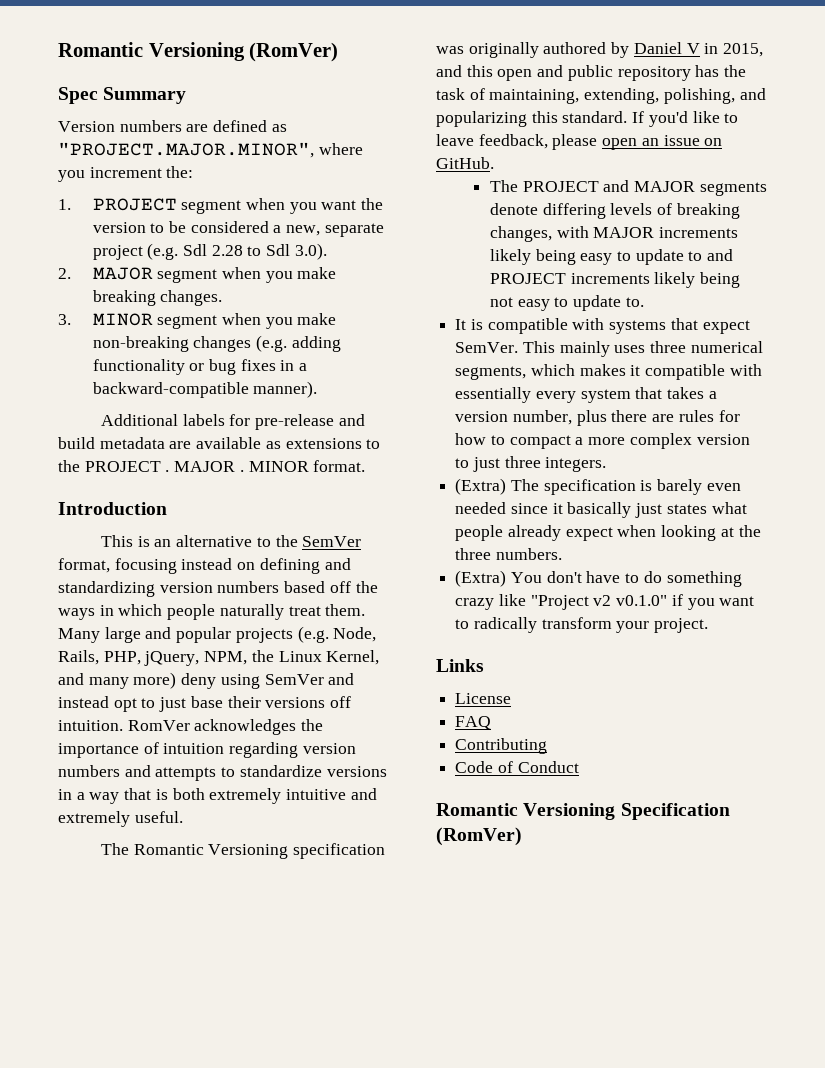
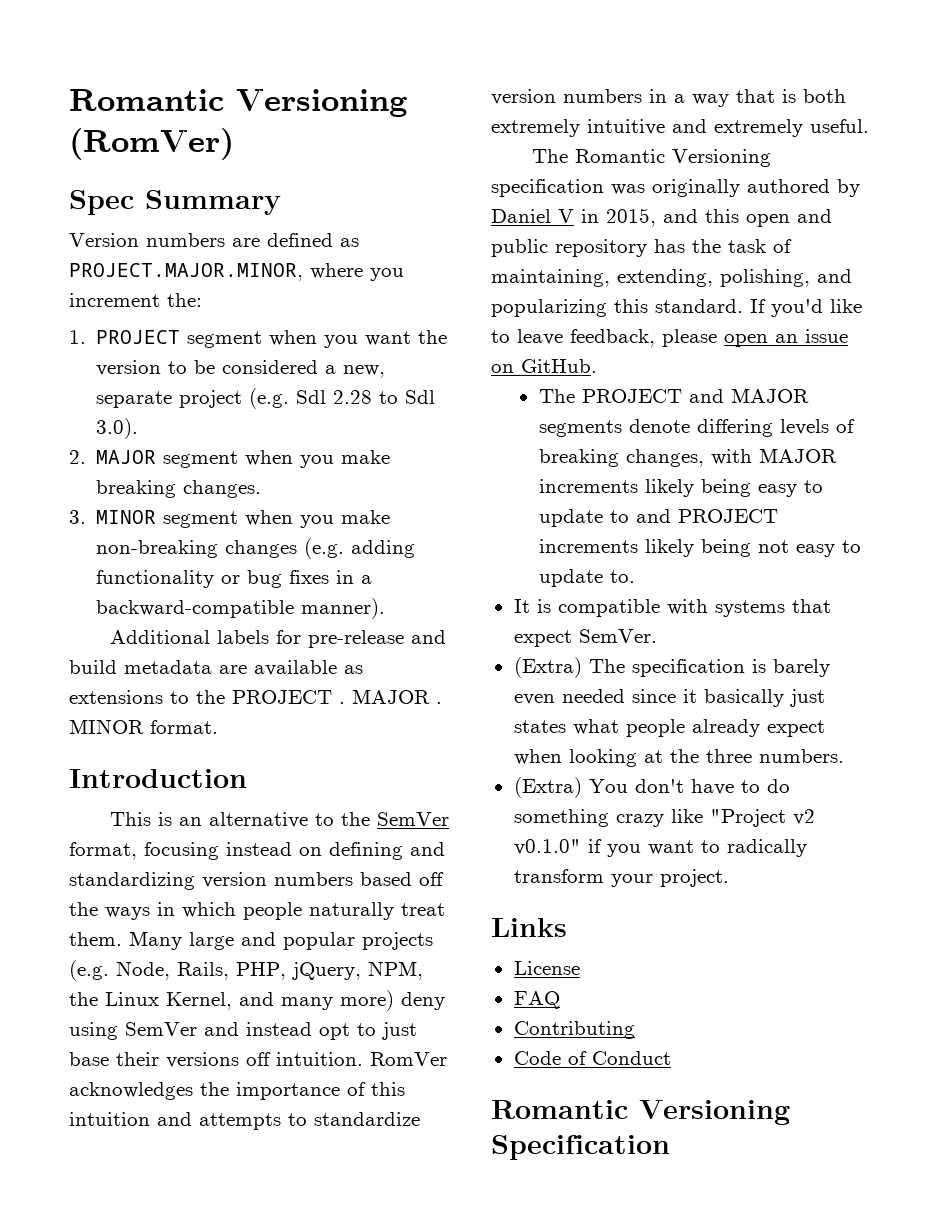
- Version numbers are defined as "PROJECT.MAJOR.MINOR", where you increment the:
+ Version numbers are defined as PROJECT.MAJOR.MINOR, where you increment the:
- RomVer acknowledges the importance of intuition regarding version numbers and attempts to standardize versions in a way that is both extremely intuitive and extremely useful.
+ RomVer acknowledges the importance of this intuition and attempts to standardize version numbers in a way that is both extremely intuitive and extremely useful.
- This mainly uses three numerical segments, which makes it compatible with essentially every system that takes a version number, plus there are rules for how to compact a more complex version to just three integers.
- Romantic Versioning Specification (RomVer)
+ Romantic Versioning Specification

